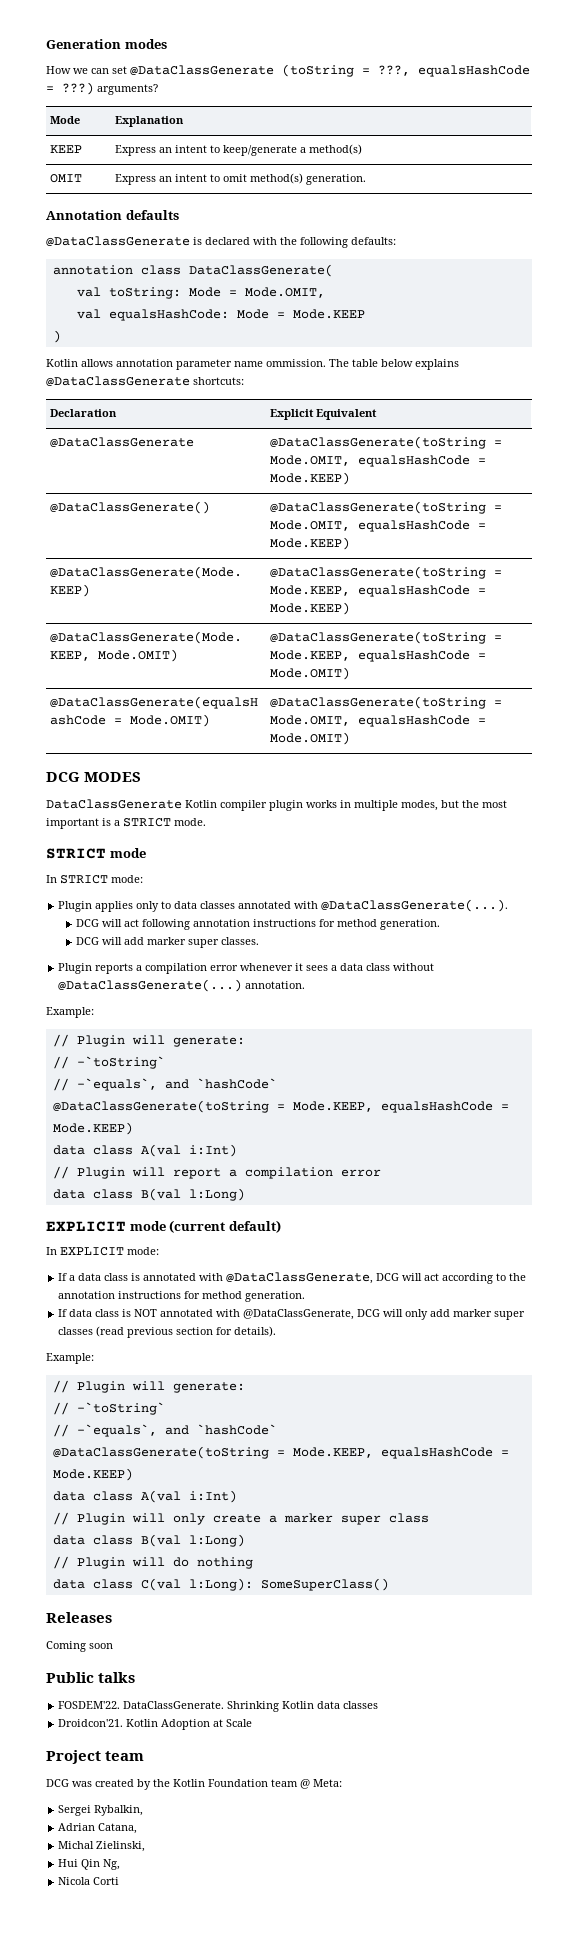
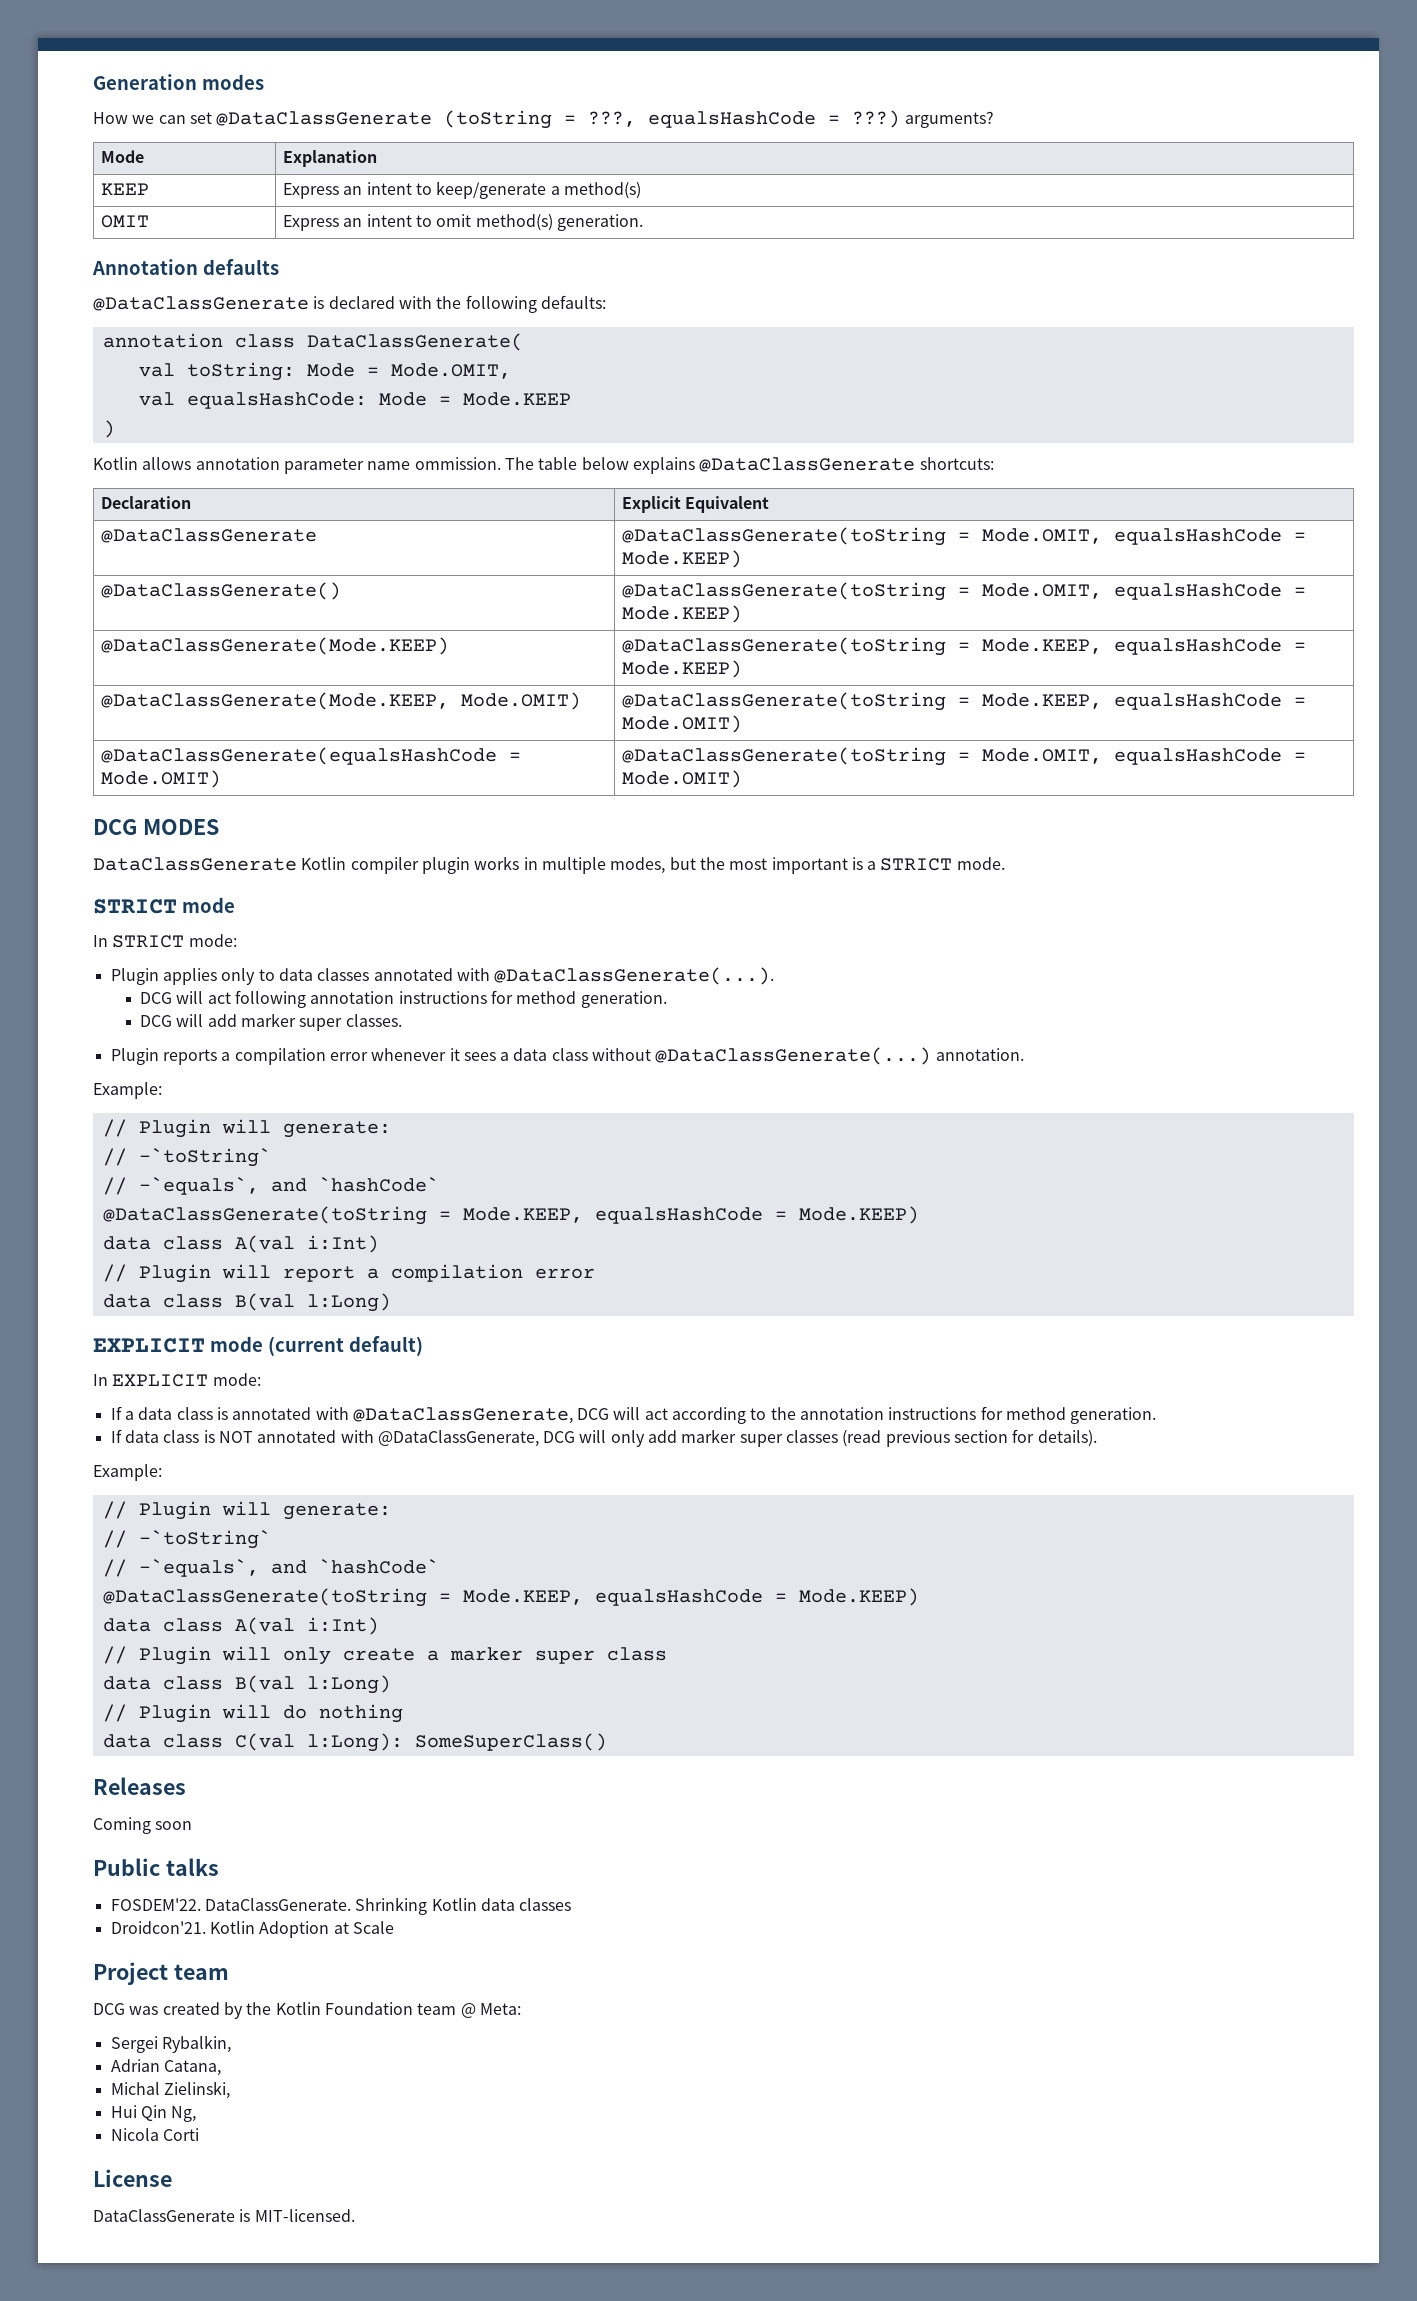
+ License
+ DataClassGenerate is MIT-licensed.

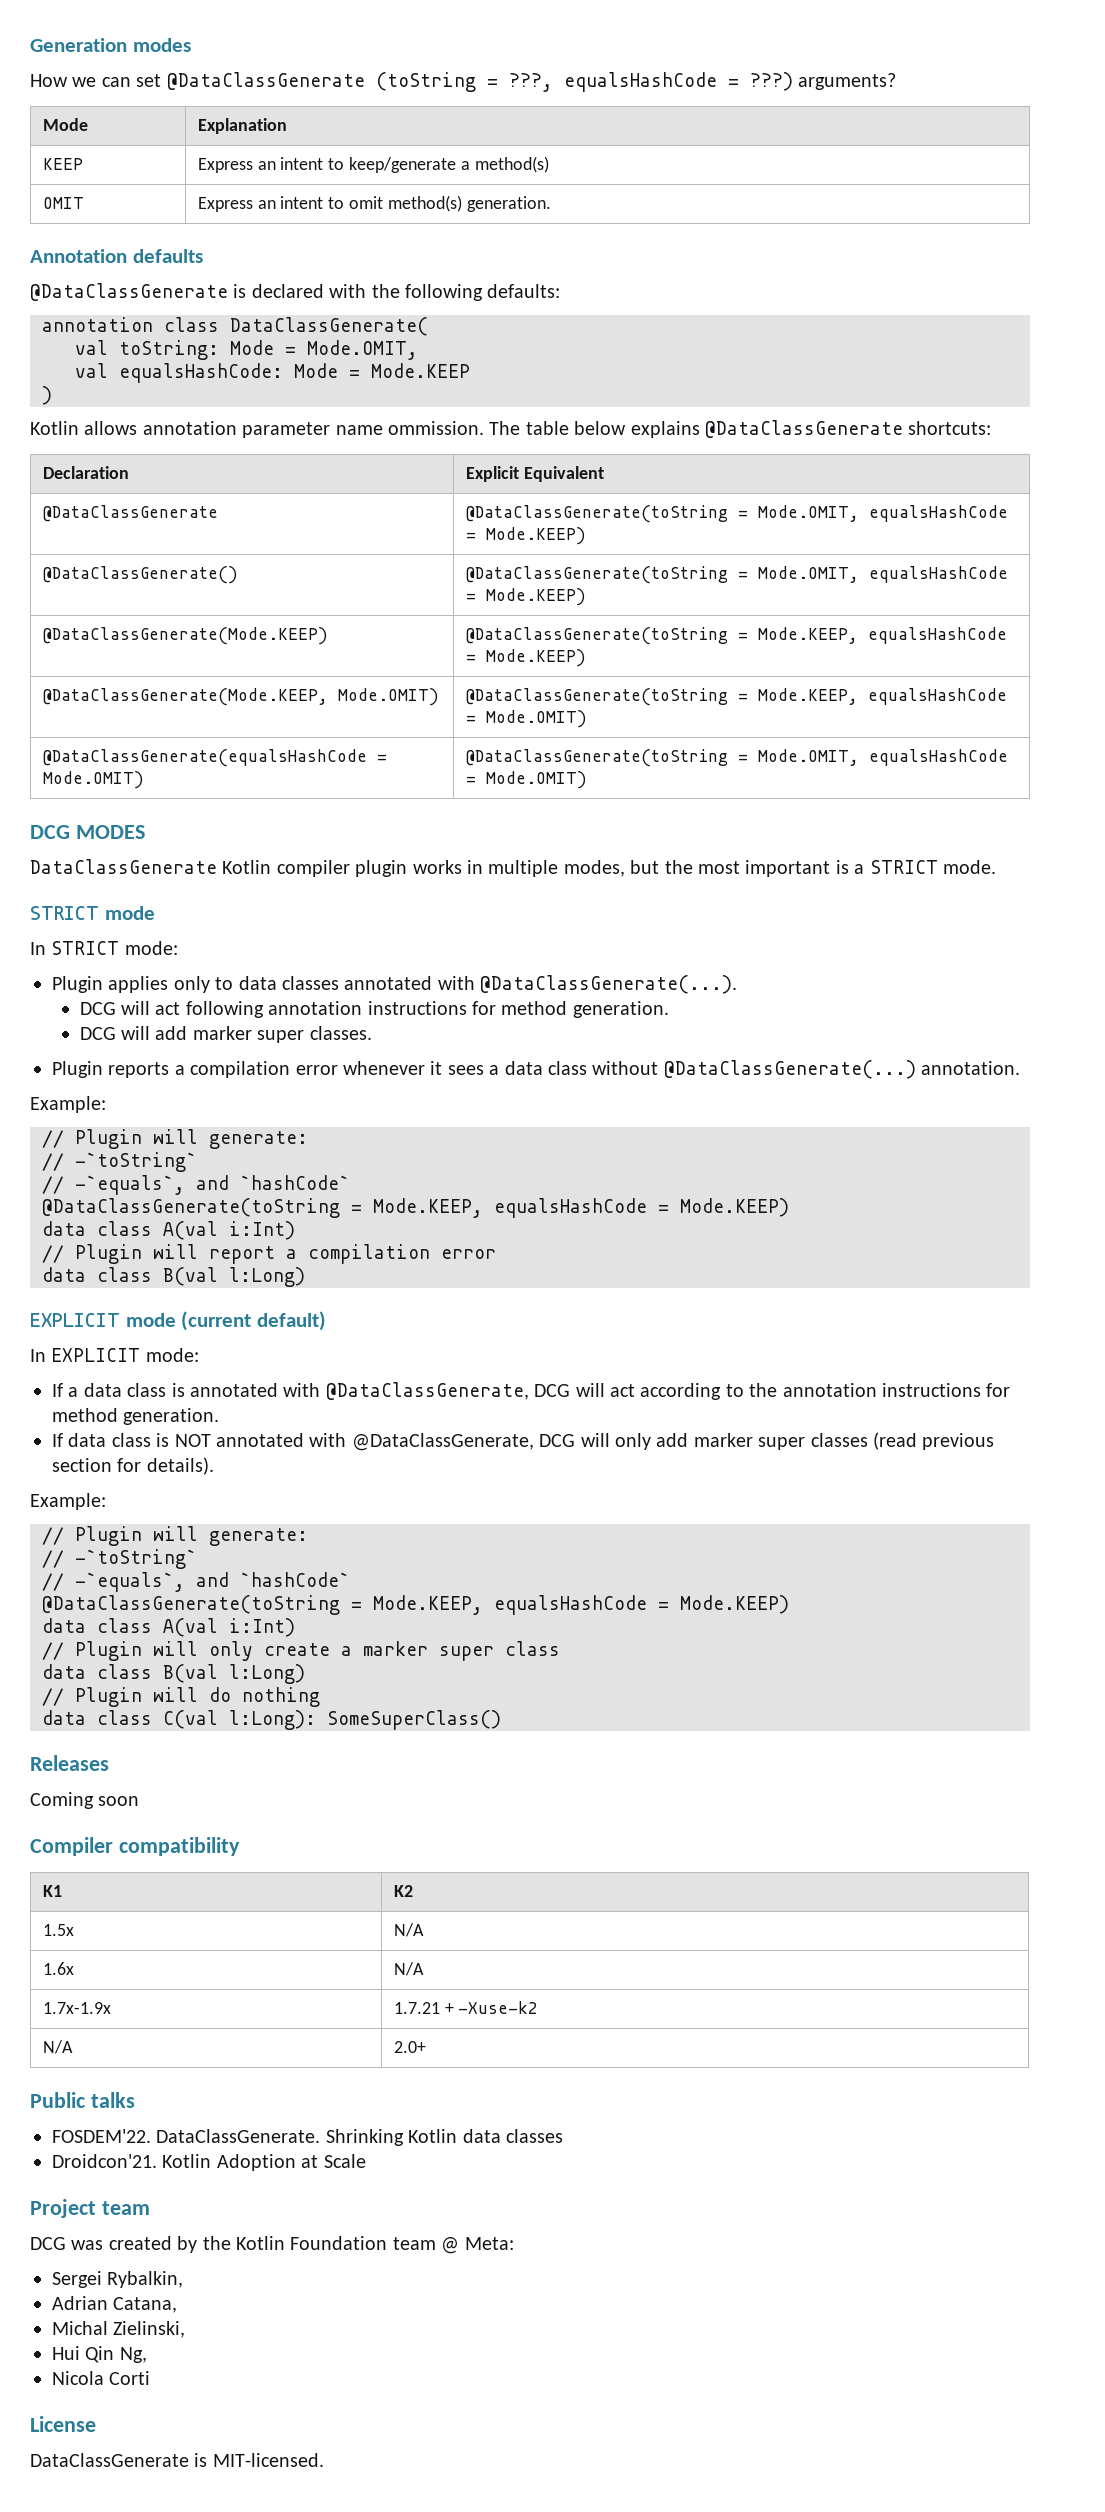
+ Compiler compatibility
+ K1 | K2
+ 1.5x | N/A
+ 1.6x | N/A
+ 1.7x-1.9x | 1.7.21 + -Xuse-k2
+ N/A | 2.0+

